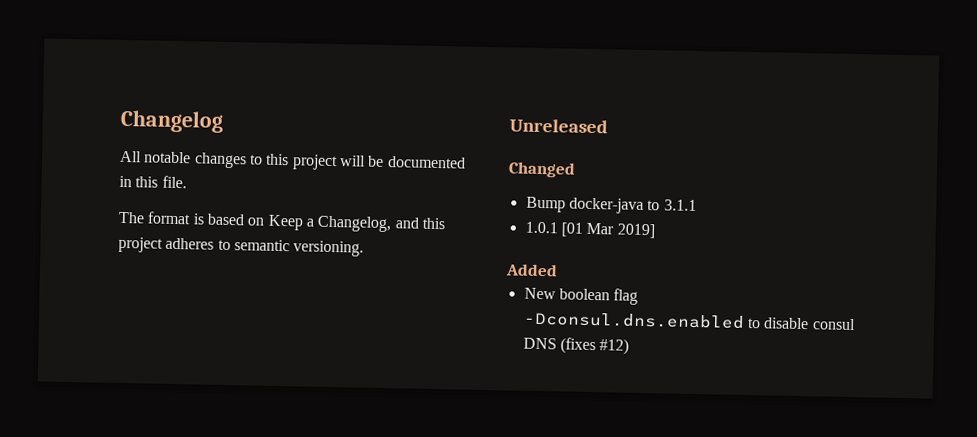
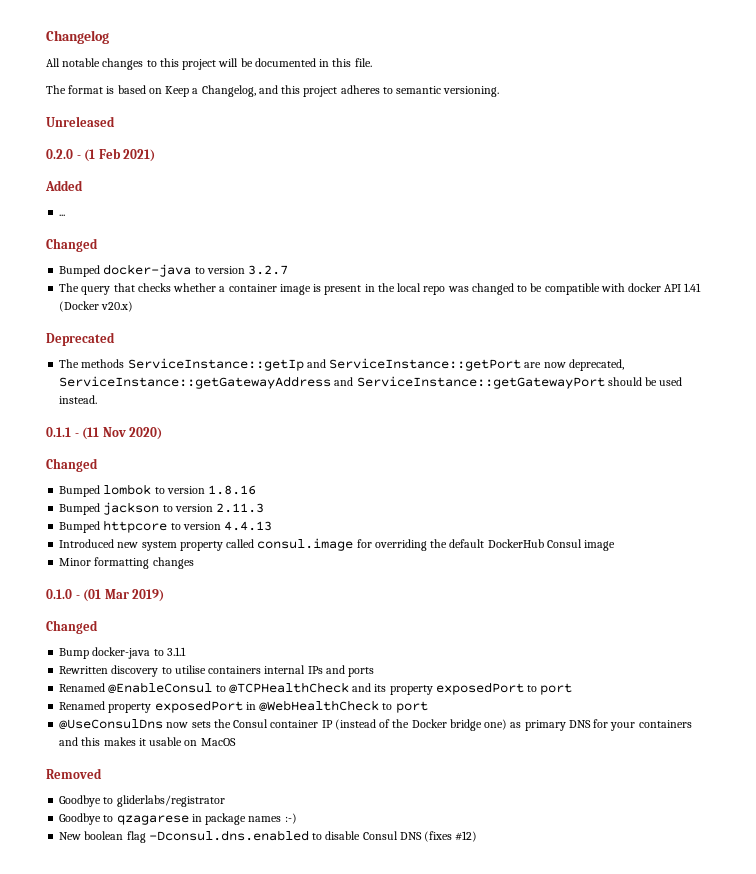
+ 0.2.0 - (1 Feb 2021)
+ Added
+ ...
+ Changed
+ Bumped docker-java to version 3.2.7
+ The query that checks whether a container image is present in the local repo was changed to be compatible with docker API 1.41 (Docker v20.x)
+ Deprecated
+ The methods ServiceInstance::getIp and ServiceInstance::getPort are now deprecated, ServiceInstance::getGatewayAddress and ServiceInstance::getGatewayPort should be used instead.
+ 0.1.1 - (11 Nov 2020)
+ Changed
+ Bumped lombok to version 1.8.16
+ Bumped jackson to version 2.11.3
+ Bumped httpcore to version 4.4.13
+ Introduced new system property called consul.image for overriding the default DockerHub Consul image
+ Minor formatting changes
+ 0.1.0 - (01 Mar 2019)
- 1.0.1 [01 Mar 2019]
- Added
+ Rewritten discovery to utilise containers internal IPs and ports
+ Renamed @EnableConsul to @TCPHealthCheck and its property exposedPort to port
+ Renamed property exposedPort in @WebHealthCheck to port
+ @UseConsulDns now sets the Consul container IP (instead of the Docker bridge one) as primary DNS for your containers and this makes it usable on MacOS
+ Removed
+ Goodbye to gliderlabs/registrator
+ Goodbye to qzagarese in package names :-)
- New boolean flag -Dconsul.dns.enabled to disable consul DNS (fixes #12)
+ New boolean flag -Dconsul.dns.enabled to disable Consul DNS (fixes #12)

